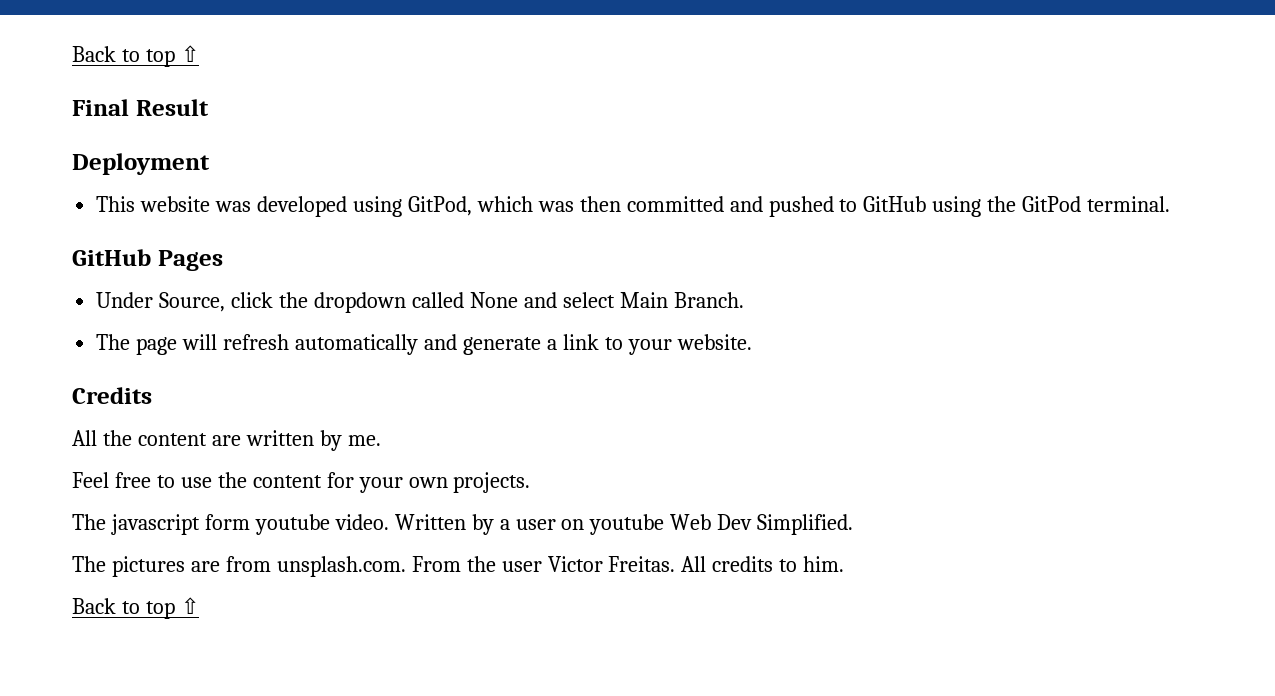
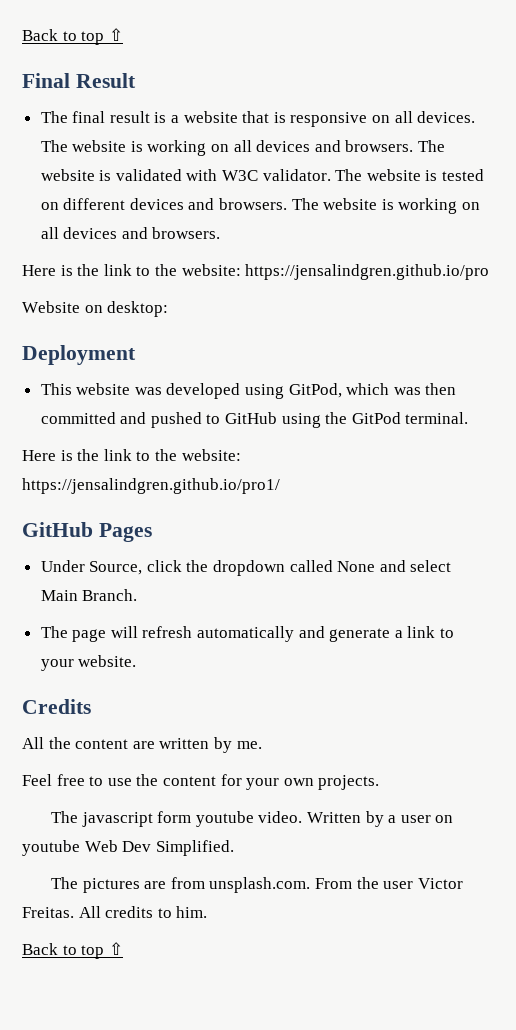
+ The final result is a website that is responsive on all devices. The website is working on all devices and browsers. The website is validated with W3C validator. The website is tested on different devices and browsers. The website is working on all devices and browsers.
+ Here is the link to the website: https://jensalindgren.github.io/pro
+ Website on desktop:
+ Here is the link to the website: https://jensalindgren.github.io/pro1/

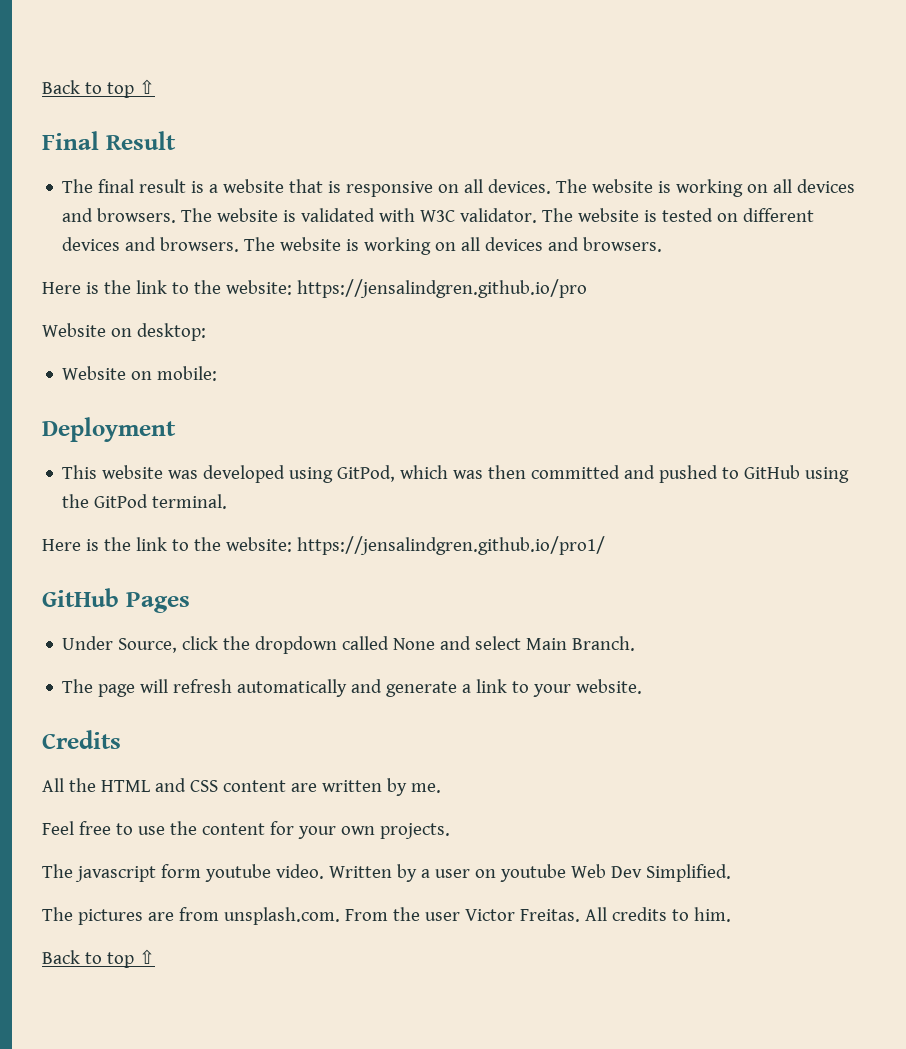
+ Website on mobile:
- All the content are written by me.
+ All the HTML and CSS content are written by me.

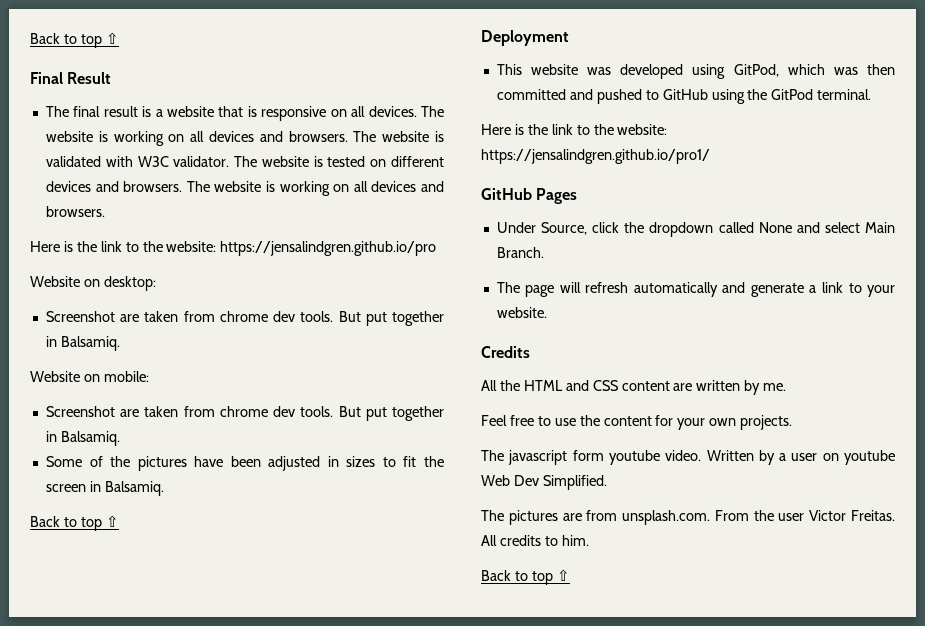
  Website on desktop:
+ Screenshot are taken from chrome dev tools. But put together in Balsamiq.
  Website on mobile:
+ Screenshot are taken from chrome dev tools. But put together in Balsamiq.
+ Some of the pictures have been adjusted in sizes to fit the screen in Balsamiq.
+ Back to top ⇧

